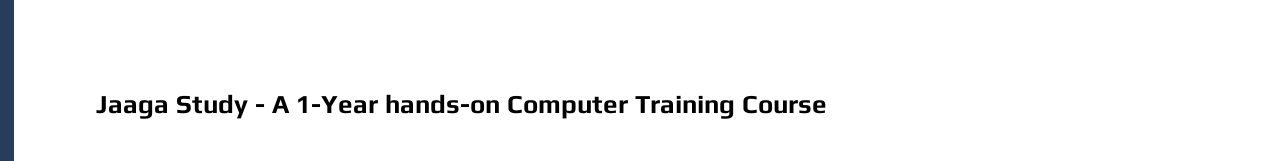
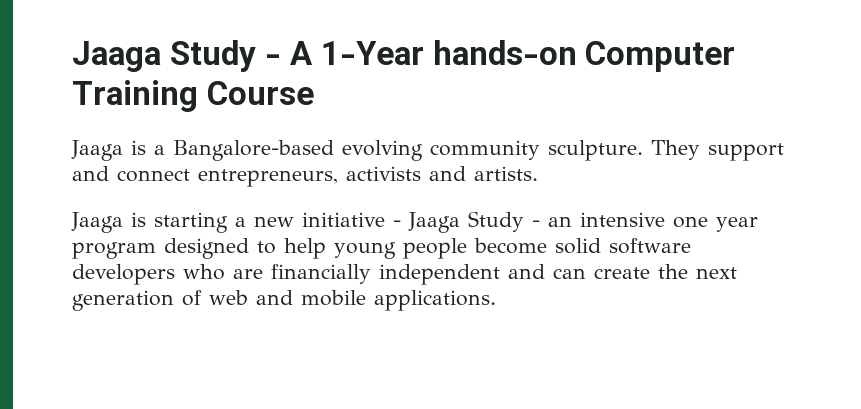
+ Jaaga is a Bangalore-based evolving community sculpture. They support and connect entrepreneurs, activists and artists.
+ Jaaga is starting a new initiative - Jaaga Study - an intensive one year program designed to help young people become solid software developers who are financially independent and can create the next generation of web and mobile applications.

